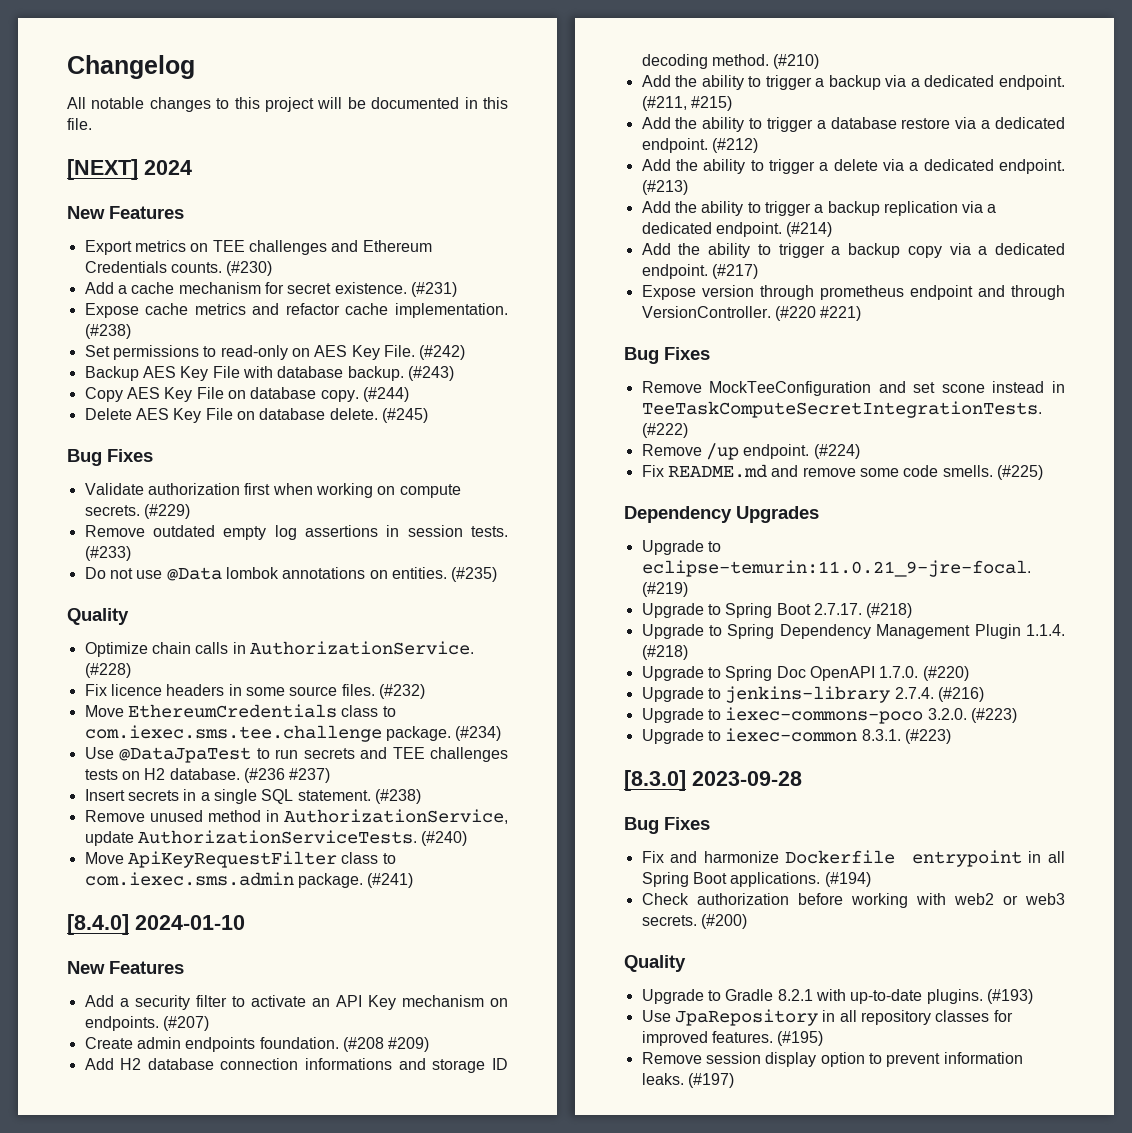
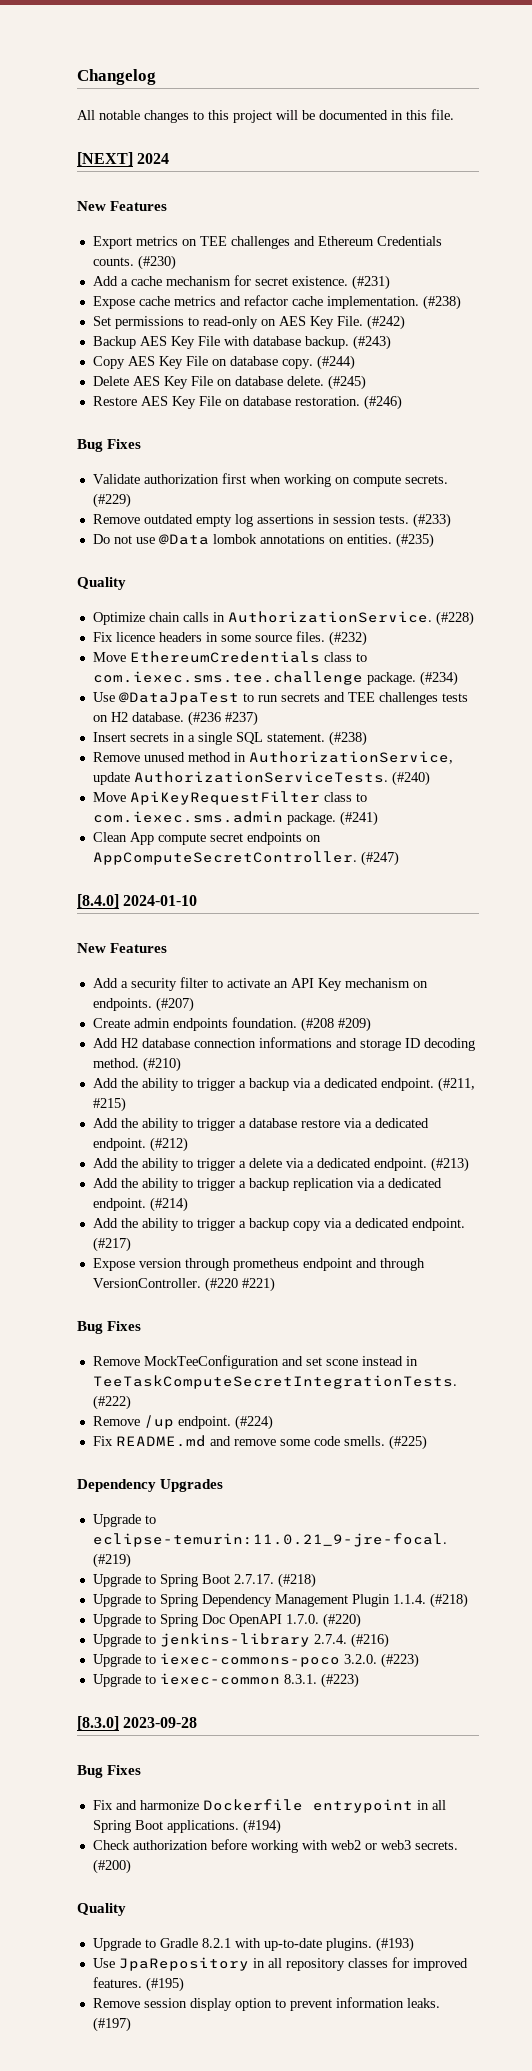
+ Restore AES Key File on database restoration. (#246)
+ Clean App compute secret endpoints on AppComputeSecretController. (#247)

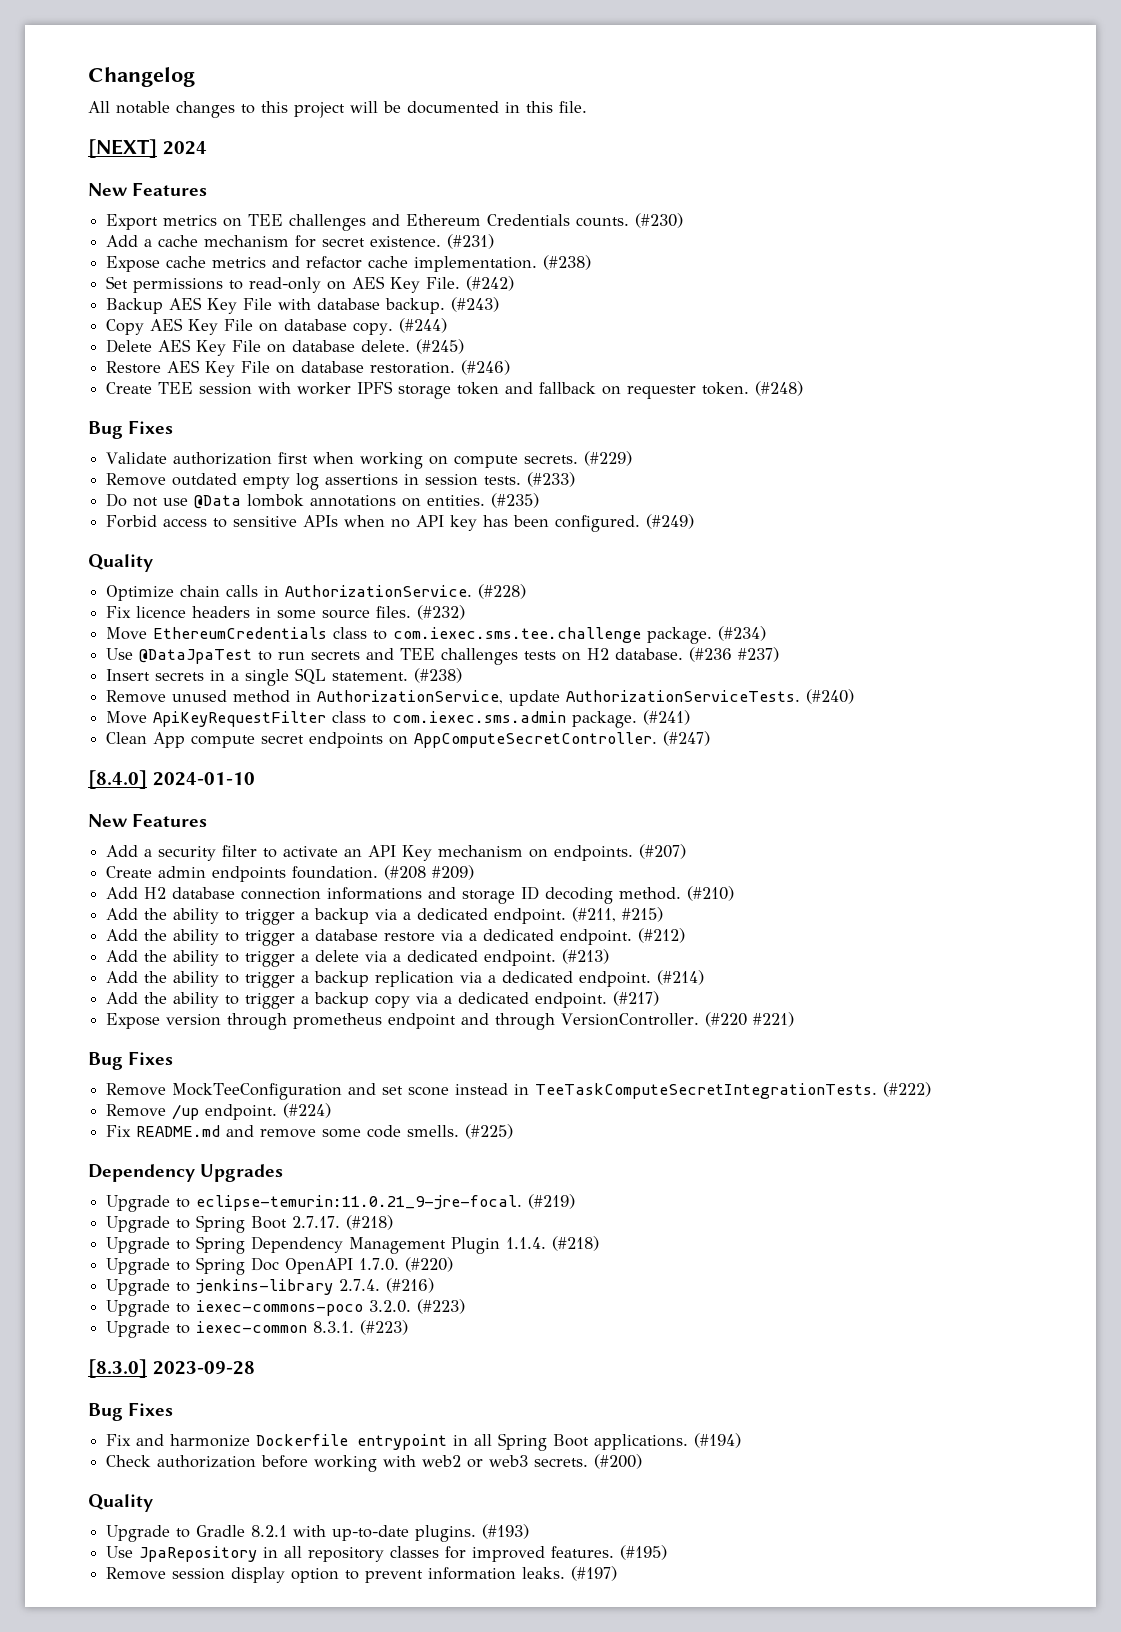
+ Create TEE session with worker IPFS storage token and fallback on requester token. (#248)
+ Forbid access to sensitive APIs when no API key has been configured. (#249)

